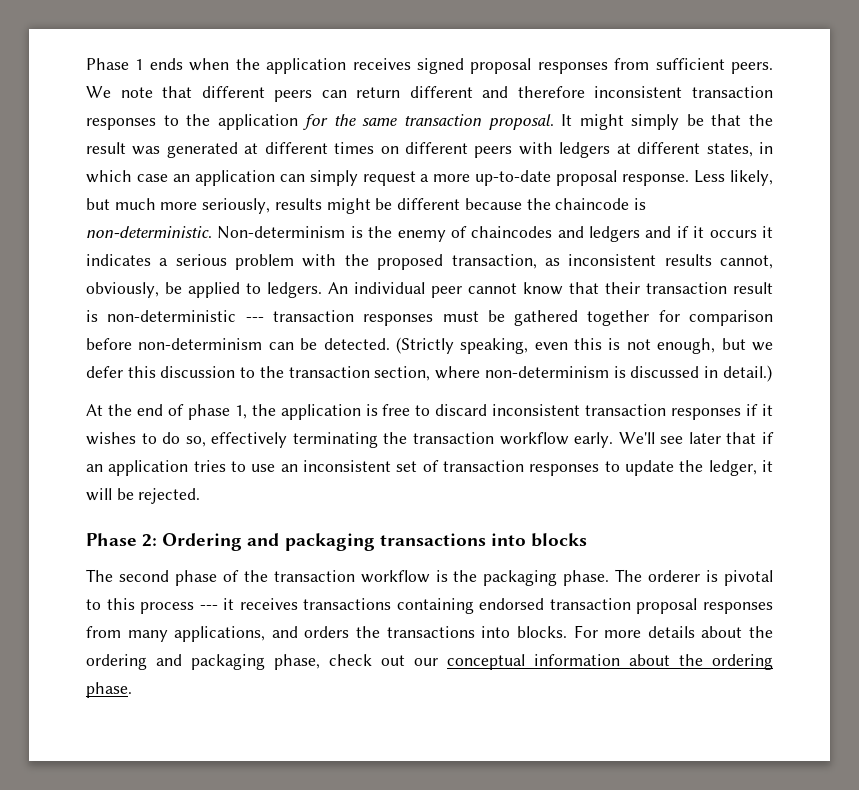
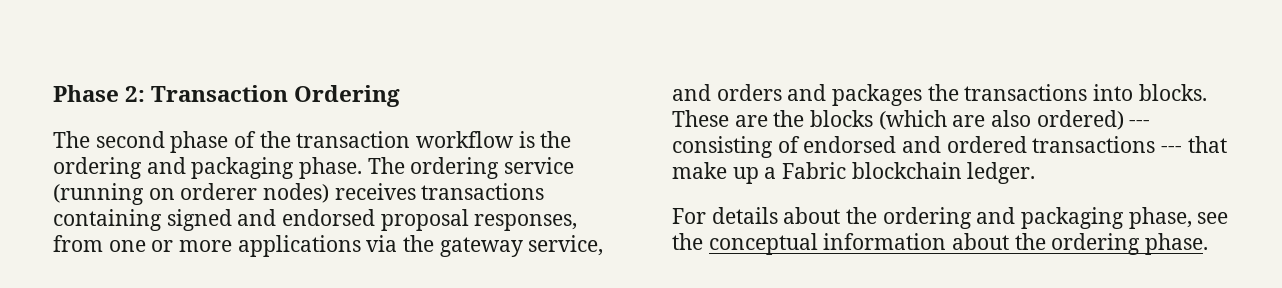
- Phase 1 ends when the application receives signed proposal responses from sufficient peers. We note that different peers can return different and therefore inconsistent transaction responses to the application for the same transaction proposal. It might simply be that the result was generated at different times on different peers with ledgers at different states, in which case an application can simply request a more up-to-date proposal response. Less likely, but much more seriously, results might be different because the chaincode is non-deterministic. Non-determinism is the enemy of chaincodes and ledgers and if it occurs it indicates a serious problem with the proposed transaction, as inconsistent results cannot, obviously, be applied to ledgers. An individual peer cannot know that their transaction result is non-deterministic --- transaction responses must be gathered together for comparison before non-determinism can be detected. (Strictly speaking, even this is not enough, but we defer this discussion to the transaction section, where non-determinism is discussed in detail.)
- At the end of phase 1, the application is free to discard inconsistent transaction responses if it wishes to do so, effectively terminating the transaction workflow early. We'll see later that if an application tries to use an inconsistent set of transaction responses to update the ledger, it will be rejected.
- Phase 2: Ordering and packaging transactions into blocks
+ Phase 2: Transaction Ordering
- The second phase of the transaction workflow is the packaging phase.
+ The second phase of the transaction workflow is the ordering and packaging phase.
- The orderer is pivotal to this process --- it receives transactions containing endorsed transaction proposal responses from many applications, and orders the transactions into blocks. For more details about the ordering and packaging phase, check out our conceptual information about the ordering phase.
+ The ordering service (running on orderer nodes) receives transactions containing signed and endorsed proposal responses, from one or more applications via the gateway service, and orders and packages the transactions into blocks. These are the blocks (which are also ordered) --- consisting of endorsed and ordered transactions --- that make up a Fabric blockchain ledger.
+ For details about the ordering and packaging phase, see the conceptual information about the ordering phase.

